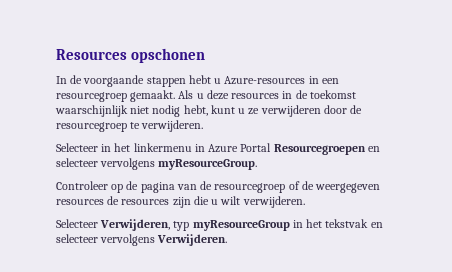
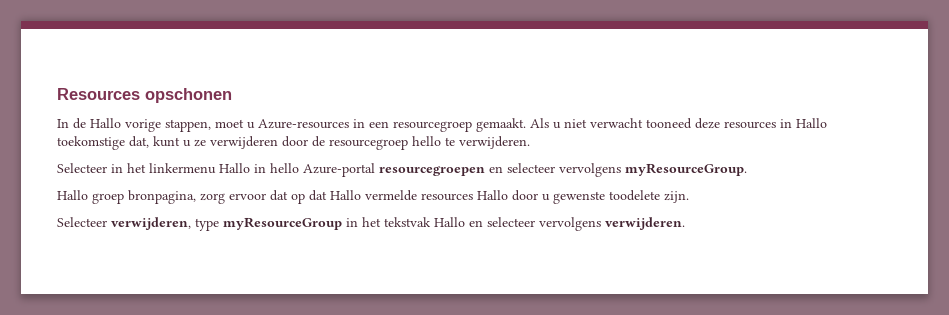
- In de voorgaande stappen hebt u Azure-resources in een resourcegroep gemaakt.
+ In de Hallo vorige stappen, moet u Azure-resources in een resourcegroep gemaakt.
- Als u deze resources in de toekomst waarschijnlijk niet nodig hebt, kunt u ze verwijderen door de resourcegroep te verwijderen.
+ Als u niet verwacht tooneed deze resources in Hallo toekomstige dat, kunt u ze verwijderen door de resourcegroep hello te verwijderen.
- Selecteer in het linkermenu in Azure Portal Resourcegroepen en selecteer vervolgens myResourceGroup.
+ Selecteer in het linkermenu Hallo in hello Azure-portal resourcegroepen en selecteer vervolgens myResourceGroup.
- Controleer op de pagina van de resourcegroep of de weergegeven resources de resources zijn die u wilt verwijderen.
- Selecteer Verwijderen, typ myResourceGroup in het tekstvak en selecteer vervolgens Verwijderen.
+ Hallo groep bronpagina, zorg ervoor dat op dat Hallo vermelde resources Hallo door u gewenste toodelete zijn.
+ Selecteer verwijderen, type myResourceGroup in het tekstvak Hallo en selecteer vervolgens verwijderen.

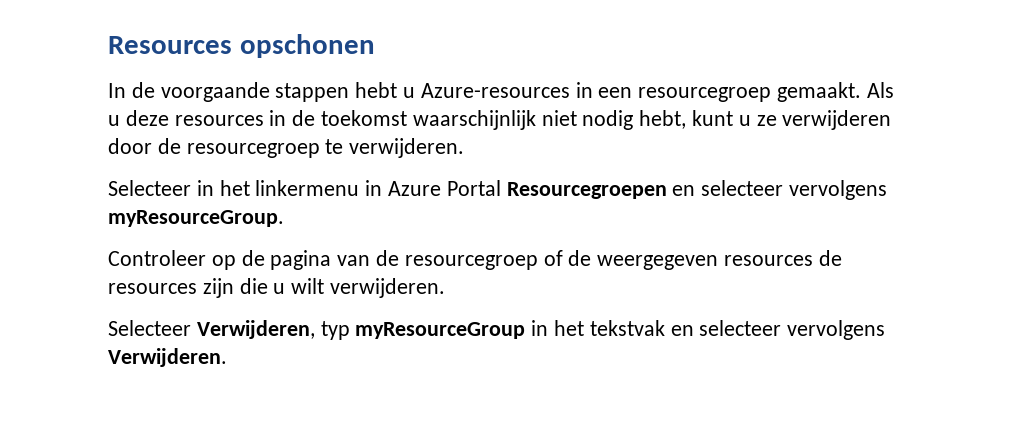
- In de Hallo vorige stappen, moet u Azure-resources in een resourcegroep gemaakt.
+ In de voorgaande stappen hebt u Azure-resources in een resourcegroep gemaakt.
- Als u niet verwacht tooneed deze resources in Hallo toekomstige dat, kunt u ze verwijderen door de resourcegroep hello te verwijderen.
+ Als u deze resources in de toekomst waarschijnlijk niet nodig hebt, kunt u ze verwijderen door de resourcegroep te verwijderen.
- Selecteer in het linkermenu Hallo in hello Azure-portal resourcegroepen en selecteer vervolgens myResourceGroup.
+ Selecteer in het linkermenu in Azure Portal Resourcegroepen en selecteer vervolgens myResourceGroup.
- Hallo groep bronpagina, zorg ervoor dat op dat Hallo vermelde resources Hallo door u gewenste toodelete zijn.
- Selecteer verwijderen, type myResourceGroup in het tekstvak Hallo en selecteer vervolgens verwijderen.
+ Controleer op de pagina van de resourcegroep of de weergegeven resources de resources zijn die u wilt verwijderen.
+ Selecteer Verwijderen, typ myResourceGroup in het tekstvak en selecteer vervolgens Verwijderen.

